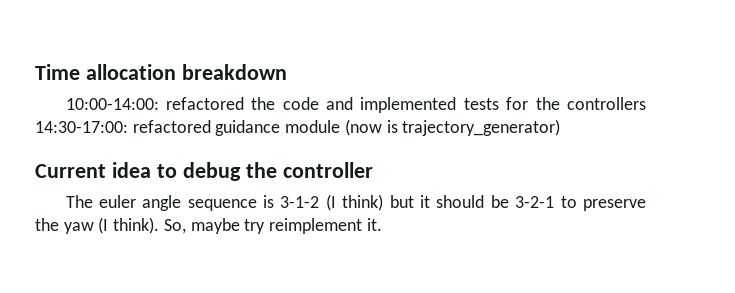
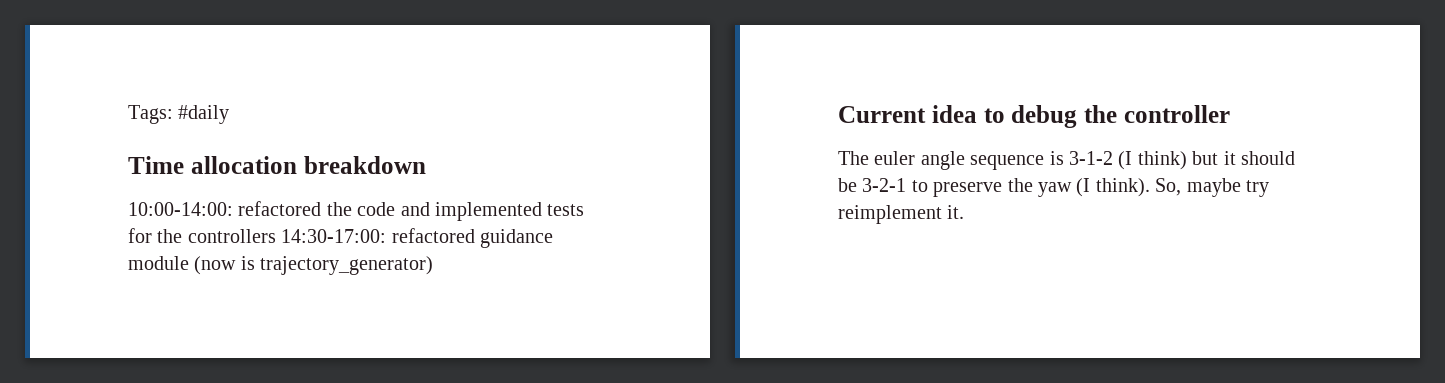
+ Tags: #daily

